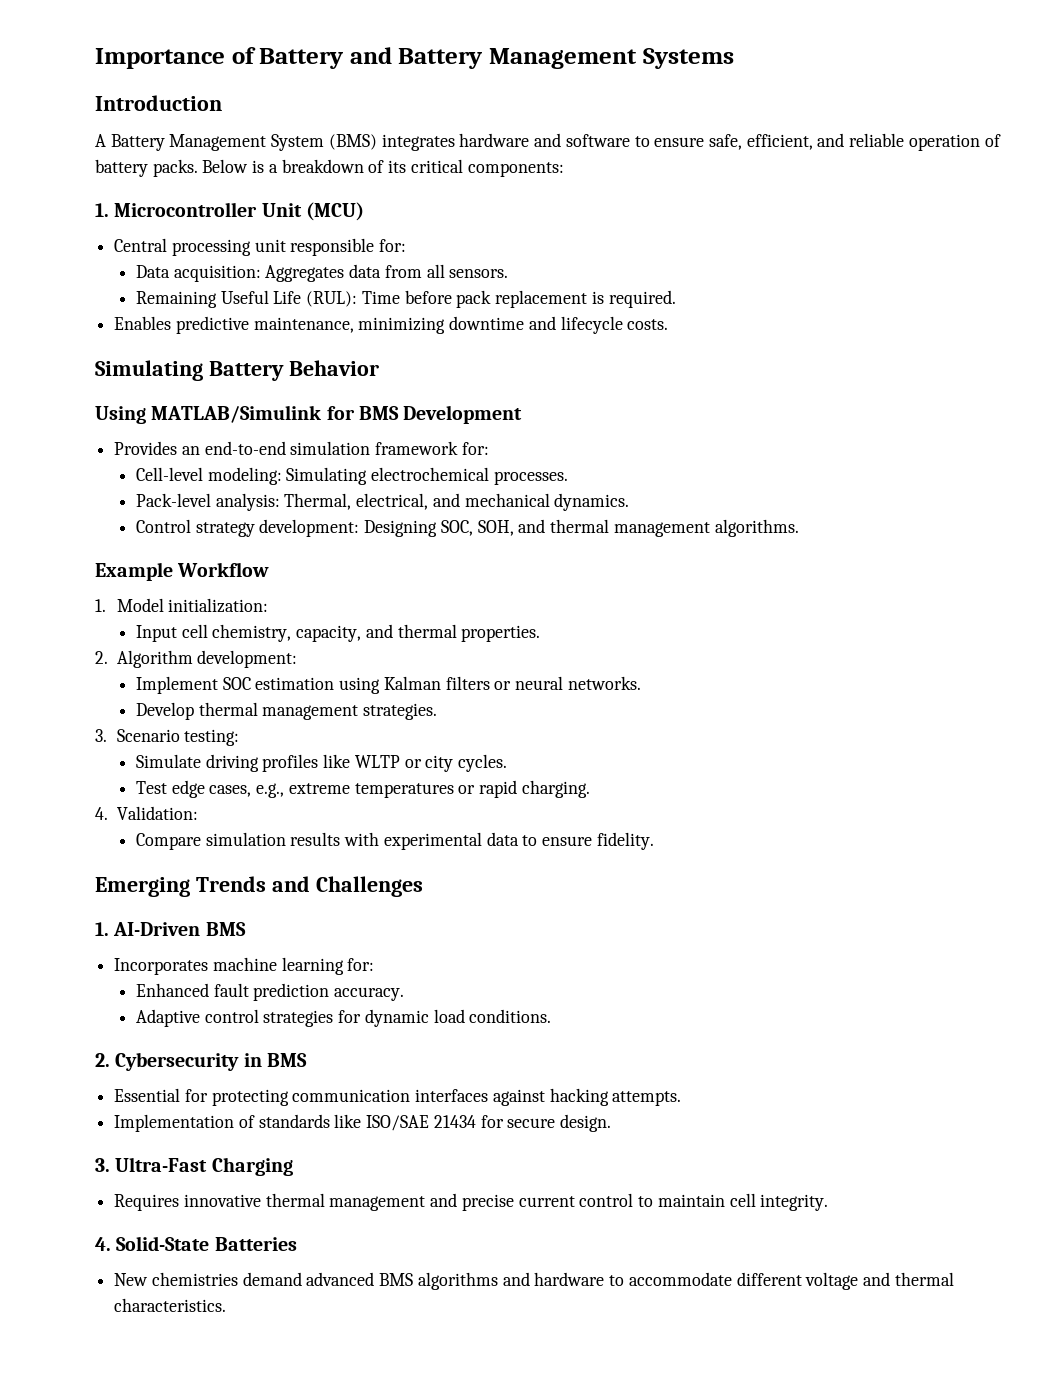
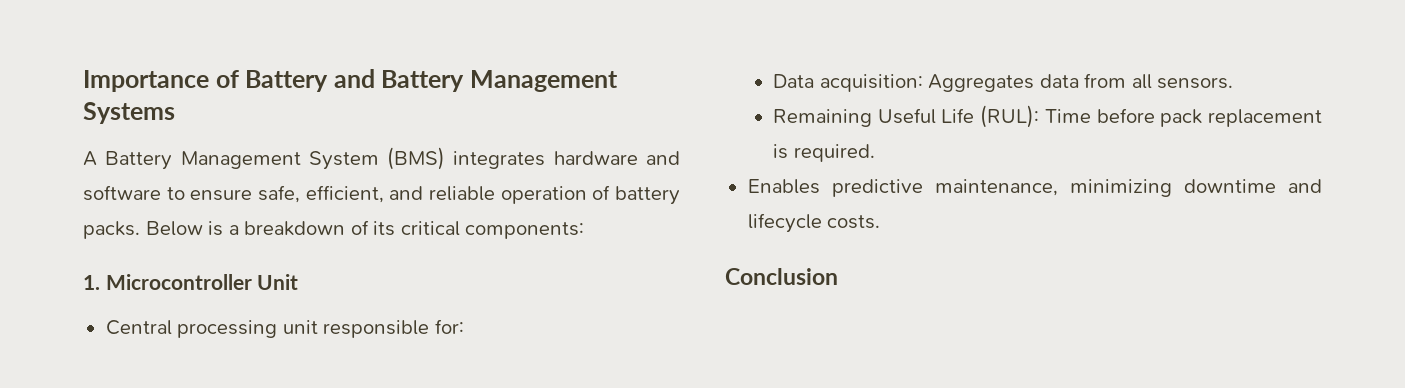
- Introduction
- 1. Microcontroller Unit (MCU)
+ 1. Microcontroller Unit
- Simulating Battery Behavior
- Using MATLAB/Simulink for BMS Development
- Provides an end-to-end simulation framework for:
- Cell-level modeling: Simulating electrochemical processes.
- Pack-level analysis: Thermal, electrical, and mechanical dynamics.
- Control strategy development: Designing SOC, SOH, and thermal management algorithms.
- Example Workflow
- 1. Model initialization:
- Input cell chemistry, capacity, and thermal properties.
- 2. Algorithm development:
- Implement SOC estimation using Kalman filters or neural networks.
- Develop thermal management strategies.
- 3. Scenario testing:
- Simulate driving profiles like WLTP or city cycles.
- Test edge cases, e.g., extreme temperatures or rapid charging.
- 4. Validation:
- Compare simulation results with experimental data to ensure fidelity.
- Emerging Trends and Challenges
- 1. AI-Driven BMS
- Incorporates machine learning for:
- Enhanced fault prediction accuracy.
- Adaptive control strategies for dynamic load conditions.
- 2. Cybersecurity in BMS
- Essential for protecting communication interfaces against hacking attempts.
- Implementation of standards like ISO/SAE 21434 for secure design.
- 3. Ultra-Fast Charging
- Requires innovative thermal management and precise current control to maintain cell integrity.
- 4. Solid-State Batteries
- New chemistries demand advanced BMS algorithms and hardware to accommodate different voltage and thermal characteristics.
+ Conclusion

